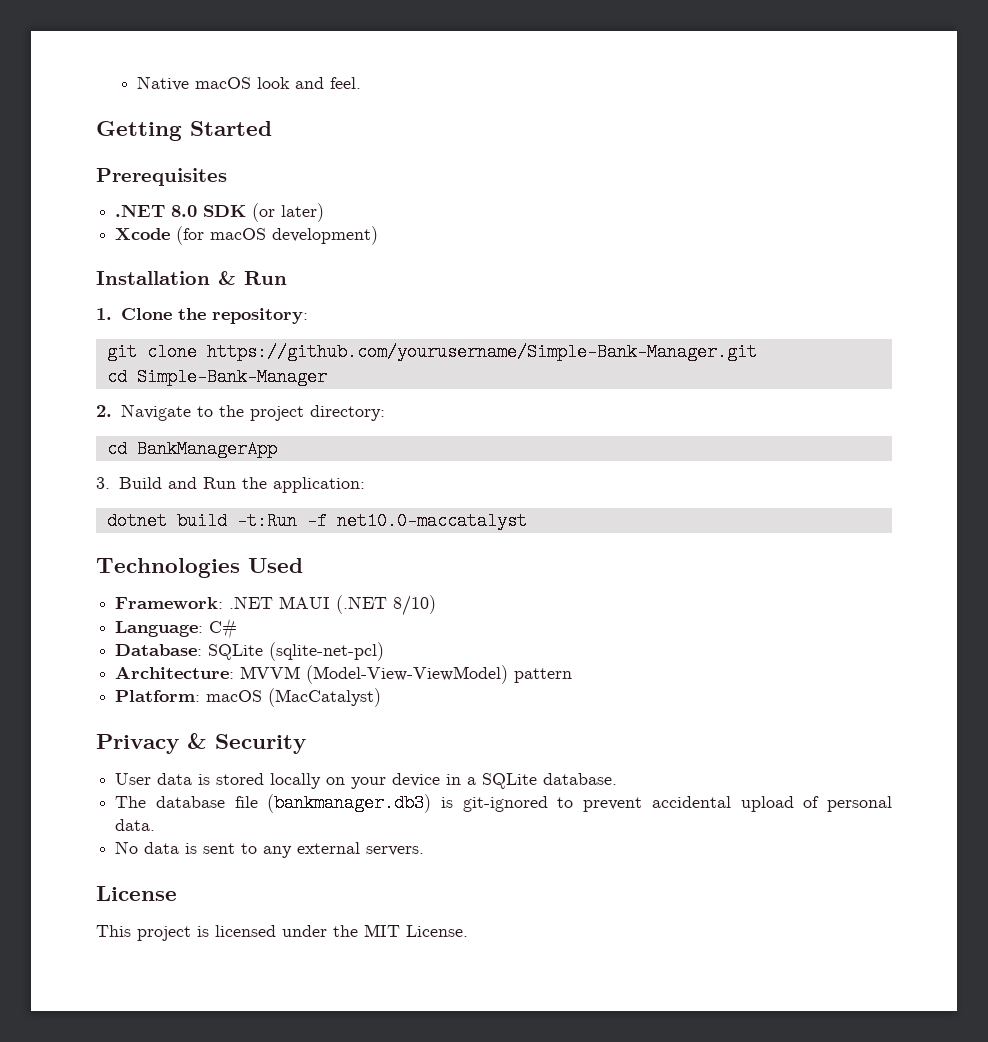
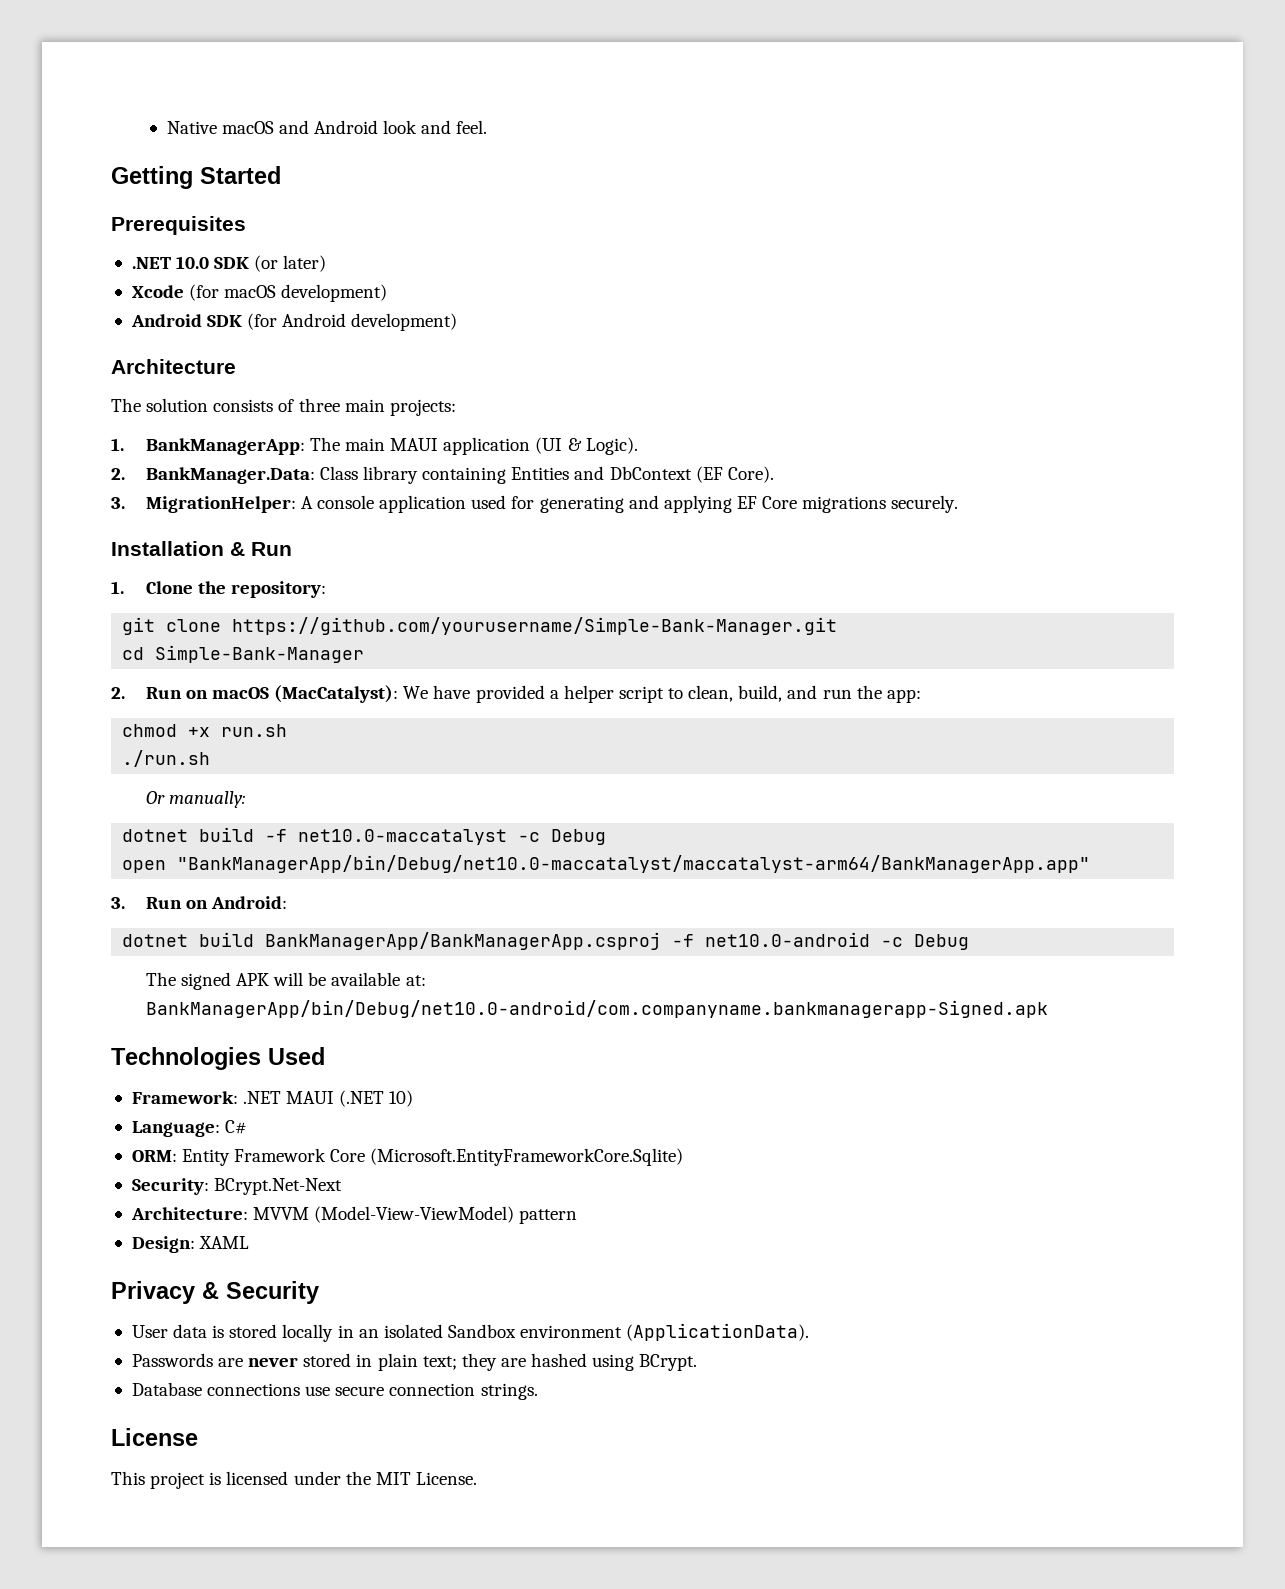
- Native macOS look and feel.
+ Native macOS and Android look and feel.
- .NET 8.0 SDK (or later)
+ .NET 10.0 SDK (or later)
+ Android SDK (for Android development)
+ Architecture
+ The solution consists of three main projects:
+ 1. BankManagerApp: The main MAUI application (UI & Logic).
+ 2. BankManager.Data: Class library containing Entities and DbContext (EF Core).
+ 3. MigrationHelper: A console application used for generating and applying EF Core migrations securely.
- 2. Navigate to the project directory:
- cd BankManagerApp
- 3. Build and Run the application:
- dotnet build -t:Run -f net10.0-maccatalyst
+ 2. Run on macOS (MacCatalyst): We have provided a helper script to clean, build, and run the app:
+ chmod +x run.sh
+ ./run.sh
+ Or manually:
+ dotnet build -f net10.0-maccatalyst -c Debug
+ open "BankManagerApp/bin/Debug/net10.0-maccatalyst/maccatalyst-arm64/BankManagerApp.app"
+ 3. Run on Android:
+ dotnet build BankManagerApp/BankManagerApp.csproj -f net10.0-android -c Debug
+ The signed APK will be available at: BankManagerApp/bin/Debug/net10.0-android/com.companyname.bankmanagerapp-Signed.apk
- Framework: .NET MAUI (.NET 8/10)
+ Framework: .NET MAUI (.NET 10)
- Database: SQLite (sqlite-net-pcl)
+ ORM: Entity Framework Core (Microsoft.EntityFrameworkCore.Sqlite)
+ Security: BCrypt.Net-Next
- Platform: macOS (MacCatalyst)
+ Design: XAML
- User data is stored locally on your device in a SQLite database.
- The database file (bankmanager.db3) is git-ignored to prevent accidental upload of personal data.
- No data is sent to any external servers.
+ User data is stored locally in an isolated Sandbox environment (ApplicationData).
+ Passwords are never stored in plain text; they are hashed using BCrypt.
+ Database connections use secure connection strings.

